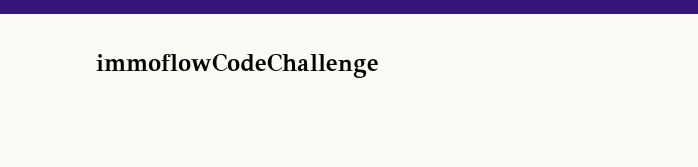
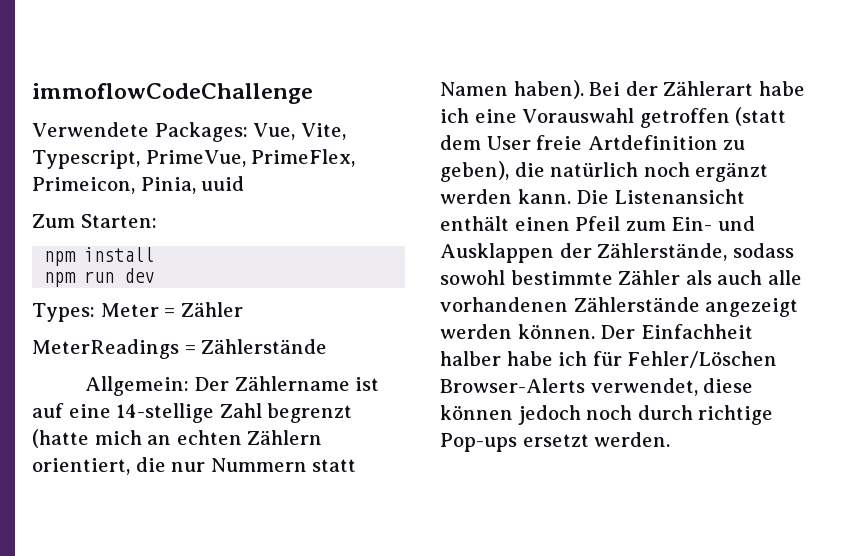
+ Verwendete Packages: Vue, Vite, Typescript, PrimeVue, PrimeFlex, Primeicon, Pinia, uuid
+ Zum Starten:
+ npm install
+ npm run dev
+ Types: Meter = Zähler
+ MeterReadings = Zählerstände
+ Allgemein: Der Zählername ist auf eine 14-stellige Zahl begrenzt (hatte mich an echten Zählern orientiert, die nur Nummern statt Namen haben). Bei der Zählerart habe ich eine Vorauswahl getroffen (statt dem User freie Artdefinition zu geben), die natürlich noch ergänzt werden kann. Die Listenansicht enthält einen Pfeil zum Ein- und Ausklappen der Zählerstände, sodass sowohl bestimmte Zähler als auch alle vorhandenen Zählerstände angezeigt werden können. Der Einfachheit halber habe ich für Fehler/Löschen Browser-Alerts verwendet, diese können jedoch noch durch richtige Pop-ups ersetzt werden.

